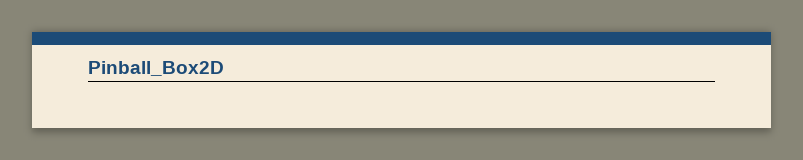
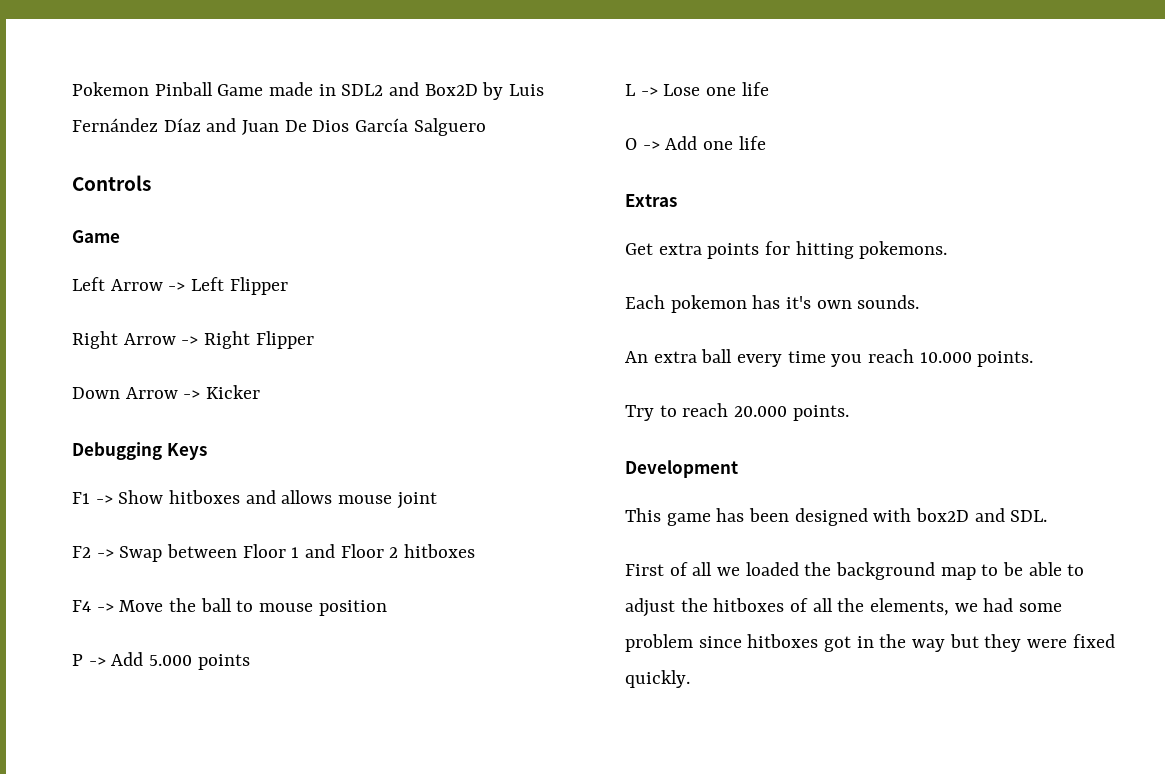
- Pinball_Box2D
+ Pokemon Pinball Game made in SDL2 and Box2D by Luis Fernández Díaz and Juan De Dios García Salguero
+ Controls
+ Game
+ Left Arrow -> Left Flipper
+ Right Arrow -> Right Flipper
+ Down Arrow -> Kicker
+ Debugging Keys
+ F1 -> Show hitboxes and allows mouse joint
+ F2 -> Swap between Floor 1 and Floor 2 hitboxes
+ F4 -> Move the ball to mouse position
+ P -> Add 5.000 points
+ L -> Lose one life
+ O -> Add one life
+ Extras
+ Get extra points for hitting pokemons.
+ Each pokemon has it's own sounds.
+ An extra ball every time you reach 10.000 points.
+ Try to reach 20.000 points.
+ Development
+ This game has been designed with box2D and SDL.
+ First of all we loaded the background map to be able to adjust the hitboxes of all the elements, we had some problem since hitboxes got in the way but they were fixed quickly.

